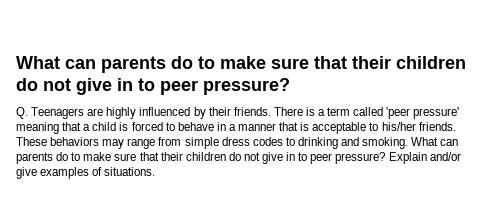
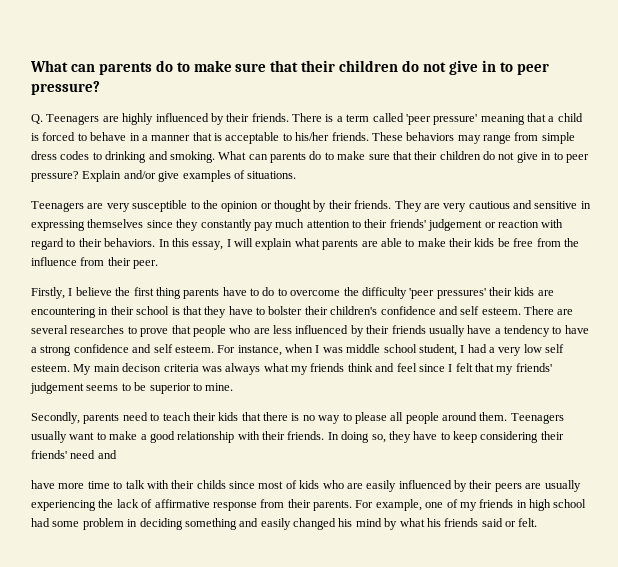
+ Teenagers are very susceptible to the opinion or thought by their friends. They are very cautious and sensitive in expressing themselves since they constantly pay much attention to their friends' judgement or reaction with regard to their behaviors. In this essay, I will explain what parents are able to make their kids be free from the influence from their peer.
+ Firstly, I believe the first thing parents have to do to overcome the difficulty 'peer pressures' their kids are encountering in their school is that they have to bolster their children's confidence and self esteem. There are several researches to prove that people who are less influenced by their friends usually have a tendency to have a strong confidence and self esteem. For instance, when I was middle school student, I had a very low self esteem. My main decison criteria was always what my friends think and feel since I felt that my friends' judgement seems to be superior to mine.
+ Secondly, parents need to teach their kids that there is no way to please all people around them. Teenagers usually want to make a good relationship with their friends. In doing so, they have to keep considering their friends' need and
+ have more time to talk with their childs since most of kids who are easily influenced by their peers are usually experiencing the lack of affirmative response from their parents. For example, one of my friends in high school had some problem in deciding something and easily changed his mind by what his friends said or felt.

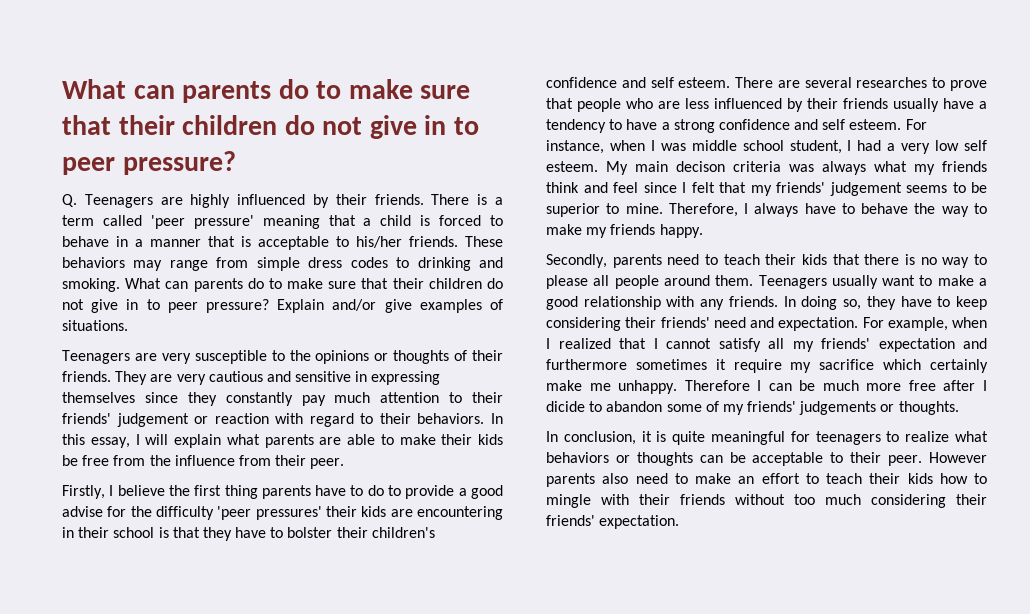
- Teenagers are very susceptible to the opinion or thought by their friends.
+ Teenagers are very susceptible to the opinions or thoughts of their friends.
- Firstly, I believe the first thing parents have to do to overcome the difficulty 'peer pressures' their kids are encountering in their school is that they have to bolster their children's confidence and self esteem.
+ Firstly, I believe the first thing parents have to do to provide a good advise for the difficulty 'peer pressures' their kids are encountering in their school is that they have to bolster their children's confidence and self esteem.
+ Therefore, I always have to behave the way to make my friends happy.
- Teenagers usually want to make a good relationship with their friends.
+ Teenagers usually want to make a good relationship with any friends.
- In doing so, they have to keep considering their friends' need and
- have more time to talk with their childs since most of kids who are easily influenced by their peers are usually experiencing the lack of affirmative response from their parents. For example, one of my friends in high school had some problem in deciding something and easily changed his mind by what his friends said or felt.
+ In doing so, they have to keep considering their friends' need and expectation. For example, when I realized that I cannot satisfy all my friends' expectation and furthermore sometimes it require my sacrifice which certainly make me unhappy. Therefore I can be much more free after I dicide to abandon some of my friends' judgements or thoughts.
+ In conclusion, it is quite meaningful for teenagers to realize what behaviors or thoughts can be acceptable to their peer. However parents also need to make an effort to teach their kids how to mingle with their friends without too much considering their friends' expectation.

